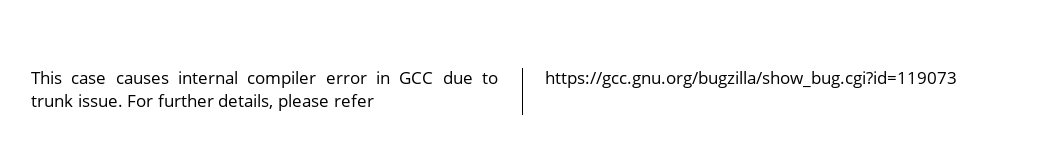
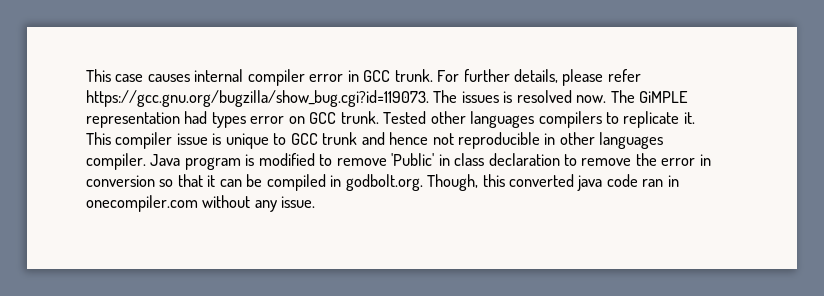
- This case causes internal compiler error in GCC due to trunk issue.
+ This case causes internal compiler error in GCC trunk.
- For further details, please refer https://gcc.gnu.org/bugzilla/show_bug.cgi?id=119073
+ For further details, please refer https://gcc.gnu.org/bugzilla/show_bug.cgi?id=119073. The issues is resolved now. The GiMPLE representation had types error on GCC trunk. Tested other languages compilers to replicate it. This compiler issue is unique to GCC trunk and hence not reproducible in other languages compiler. Java program is modified to remove 'Public' in class declaration to remove the error in conversion so that it can be compiled in godbolt.org. Though, this converted java code ran in onecompiler.com without any issue.

